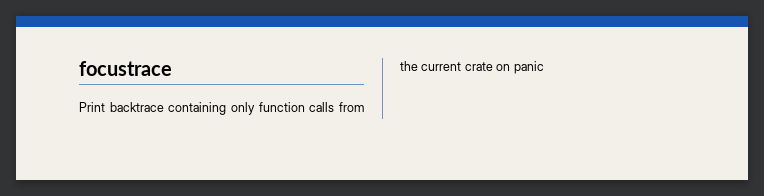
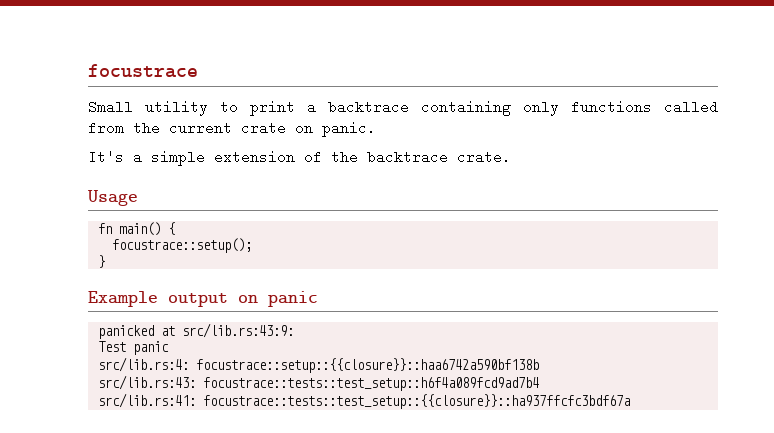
- Print backtrace containing only function calls from the current crate on panic
+ Small utility to print a backtrace containing only functions called from the current crate on panic.
+ It's a simple extension of the backtrace crate.
+ Usage
+ fn main() {
+ focustrace::setup();
+ }
+ Example output on panic
+ panicked at src/lib.rs:43:9:
+ Test panic
+ src/lib.rs:4: focustrace::setup::{{closure}}::haa6742a590bf138b
+ src/lib.rs:43: focustrace::tests::test_setup::h6f4a089fcd9ad7b4
+ src/lib.rs:41: focustrace::tests::test_setup::{{closure}}::ha937ffcfc3bdf67a

